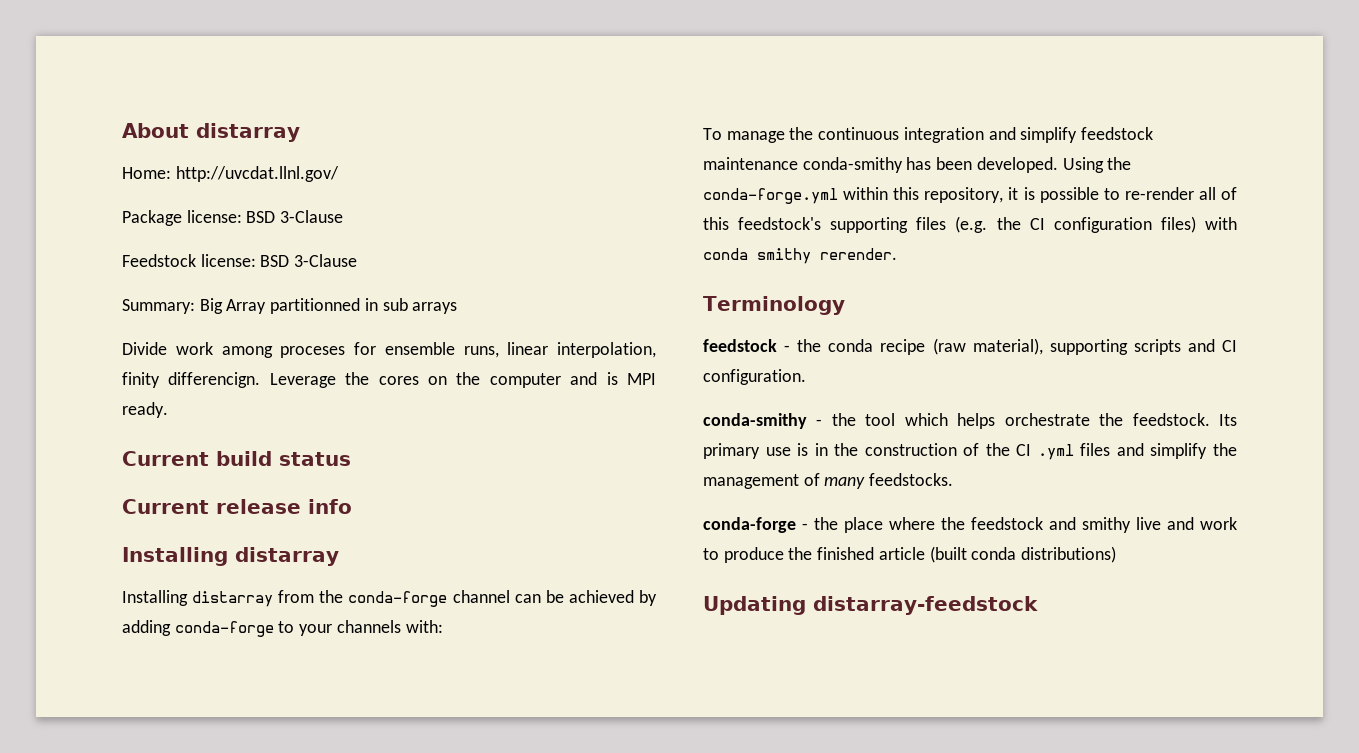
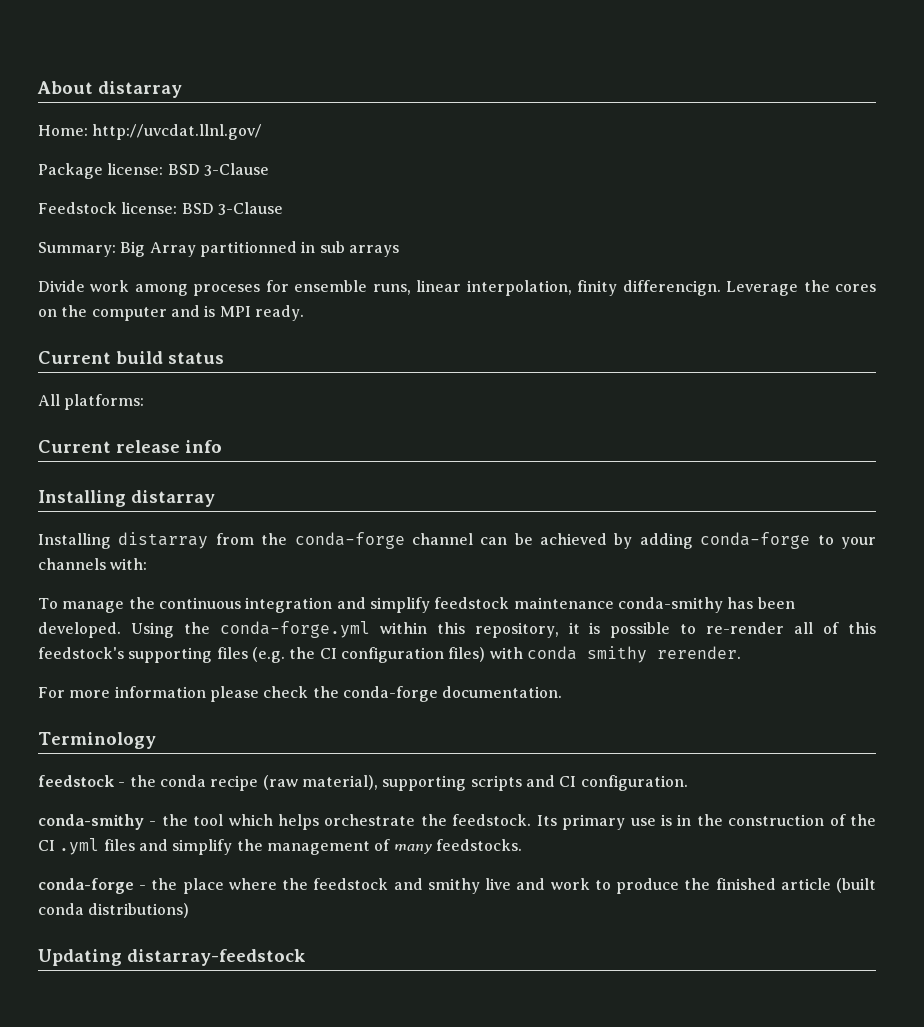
+ All platforms:
+ For more information please check the conda-forge documentation.

